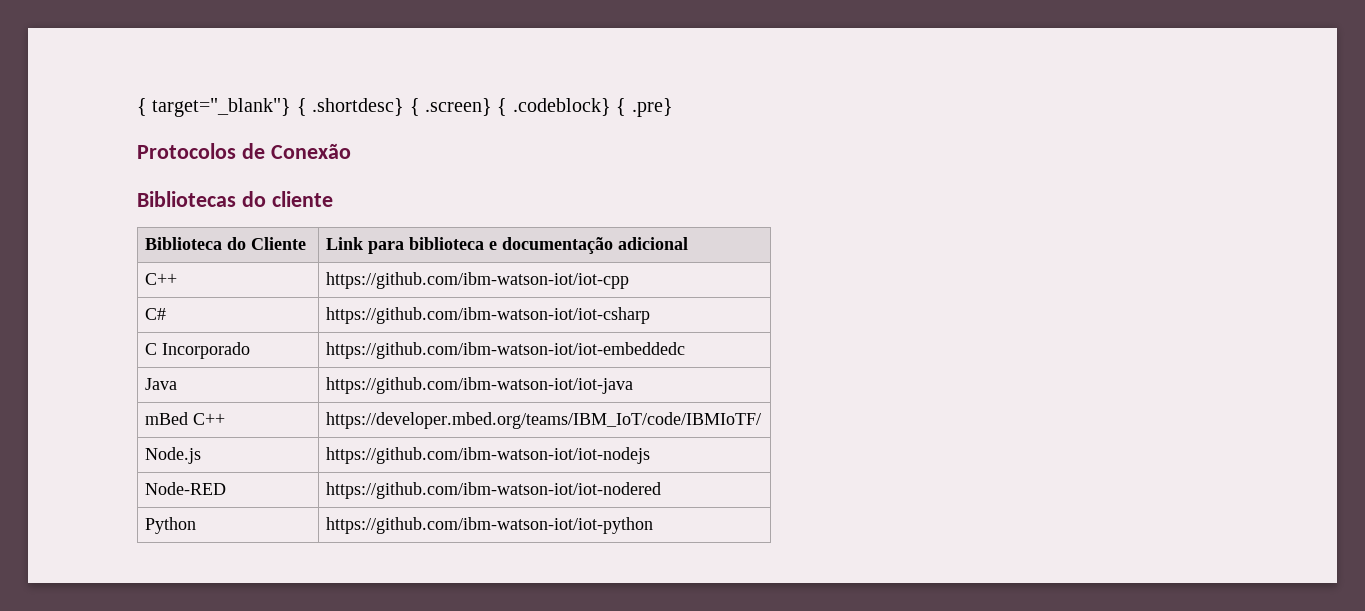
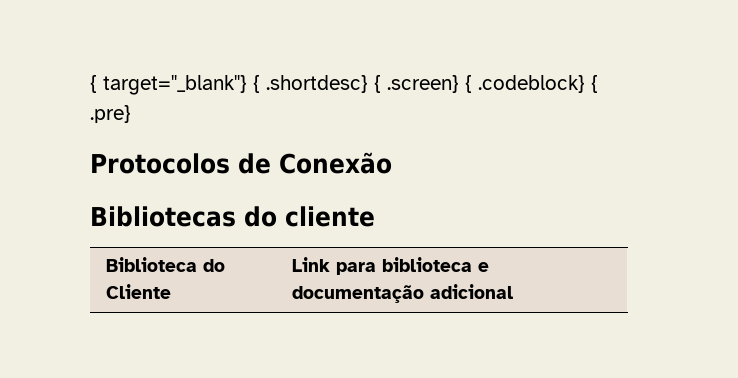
- C++ | https://github.com/ibm-watson-iot/iot-cpp
- C# | https://github.com/ibm-watson-iot/iot-csharp
- C Incorporado | https://github.com/ibm-watson-iot/iot-embeddedc
- Java | https://github.com/ibm-watson-iot/iot-java
- mBed C++ | https://developer.mbed.org/teams/IBM_IoT/code/IBMIoTF/
- Node.js | https://github.com/ibm-watson-iot/iot-nodejs
- Node-RED | https://github.com/ibm-watson-iot/iot-nodered
- Python | https://github.com/ibm-watson-iot/iot-python

